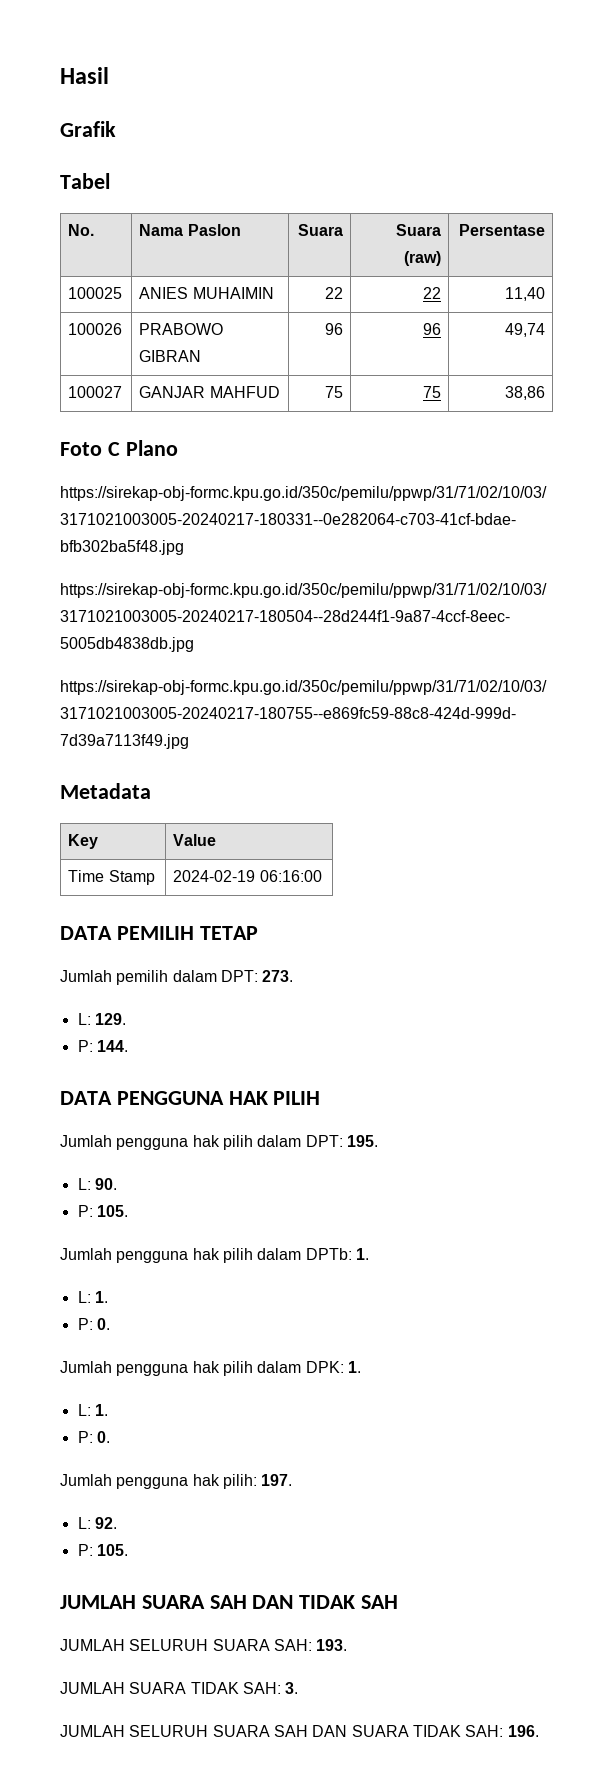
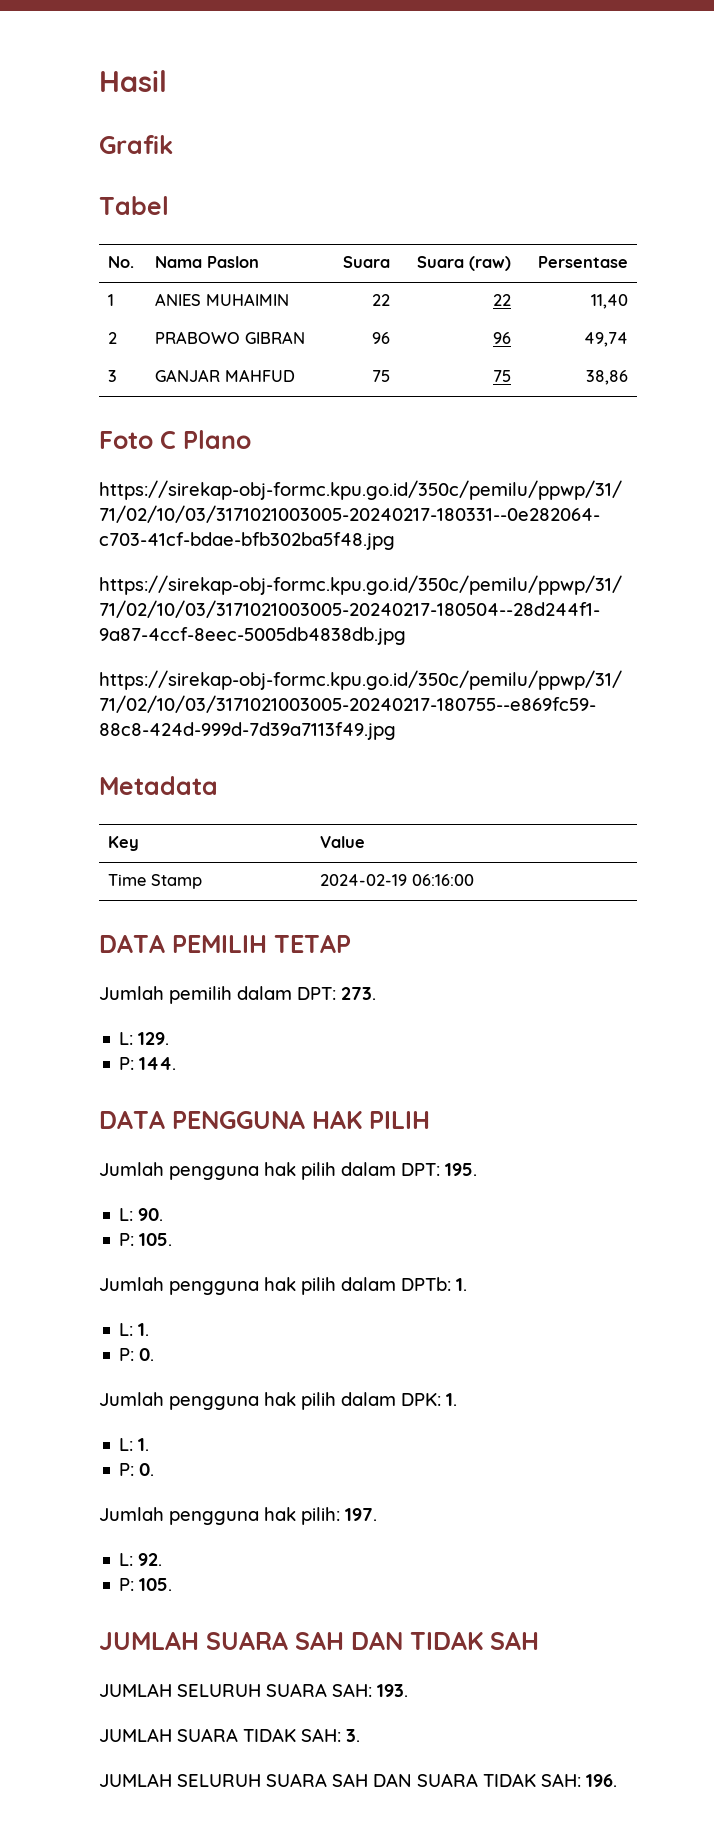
- 100025 | ANIES MUHAIMIN | 22 | 22 | 11,40
+ 1 | ANIES MUHAIMIN | 22 | 22 | 11,40
- 100026 | PRABOWO GIBRAN | 96 | 96 | 49,74
+ 2 | PRABOWO GIBRAN | 96 | 96 | 49,74
- 100027 | GANJAR MAHFUD | 75 | 75 | 38,86
+ 3 | GANJAR MAHFUD | 75 | 75 | 38,86

